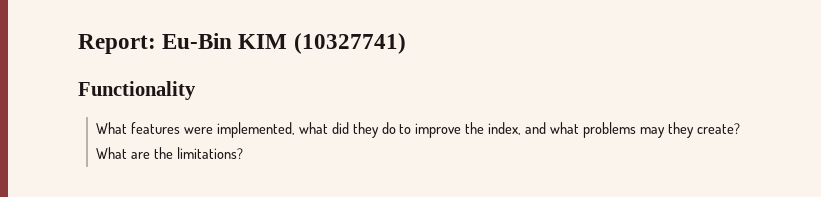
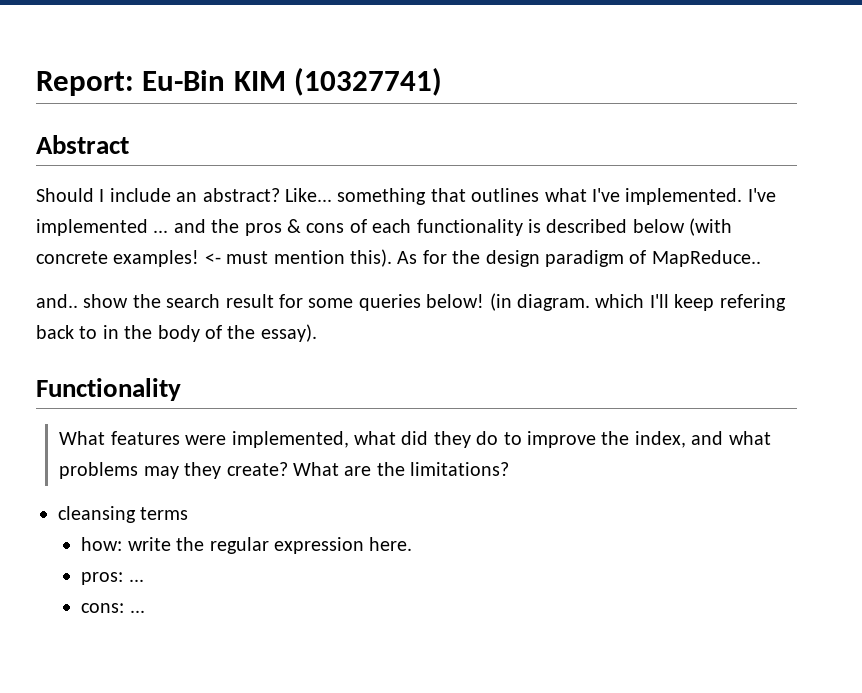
+ Abstract
+ Should I include an abstract? Like... something that outlines what I've implemented. I've implemented ... and the pros & cons of each functionality is described below (with concrete examples! <- must mention this). As for the design paradigm of MapReduce..
+ and.. show the search result for some queries below! (in diagram. which I'll keep refering back to in the body of the essay).
+ cleansing terms
+ how: write the regular expression here.
+ pros: ...
+ cons: ...

